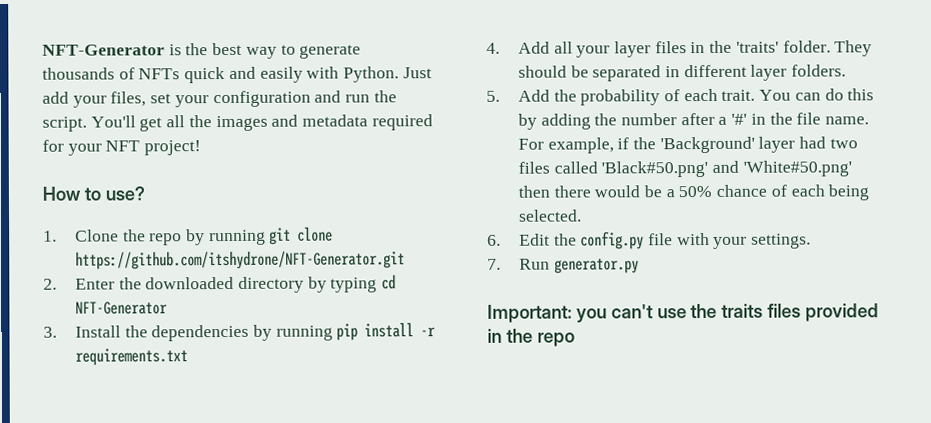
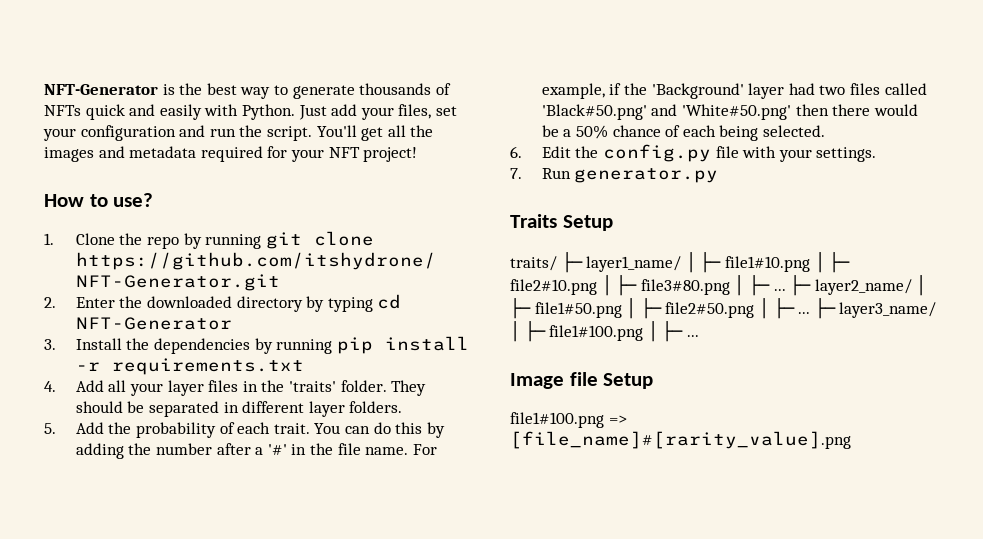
- Important: you can't use the traits files provided in the repo
+ Traits Setup
+ traits/ ├─ layer1_name/ │ ├─ file1#10.png │ ├─ file2#10.png │ ├─ file3#80.png │ ├─ ... ├─ layer2_name/ │ ├─ file1#50.png │ ├─ file2#50.png │ ├─ ... ├─ layer3_name/ │ ├─ file1#100.png │ ├─ ...
+ Image file Setup
+ file1#100.png => [file_name]#[rarity_value].png

